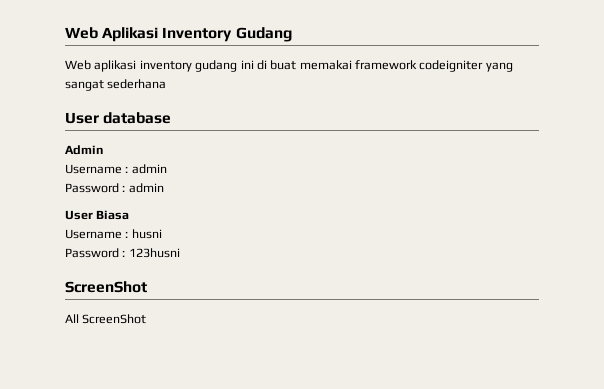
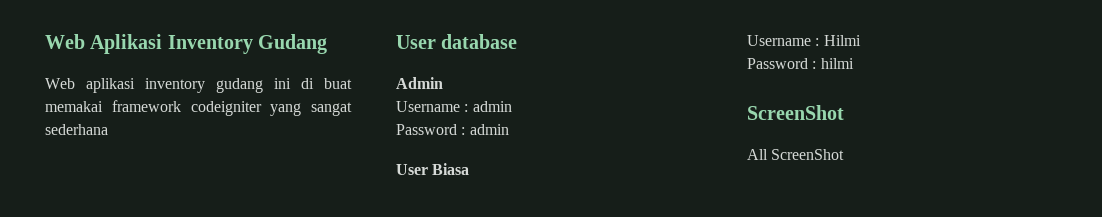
- Username : husni
- Password : 123husni
+ Username : Hilmi
+ Password : hilmi

